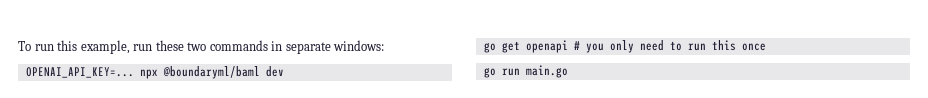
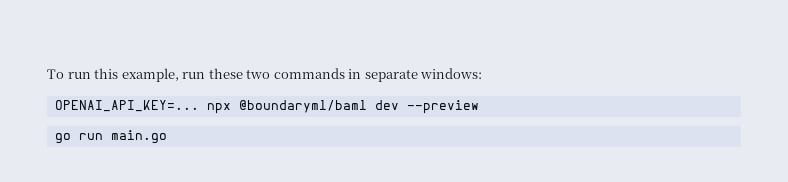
- OPENAI_API_KEY=... npx @boundaryml/baml dev
- go get openapi # you only need to run this once
+ OPENAI_API_KEY=... npx @boundaryml/baml dev --preview

